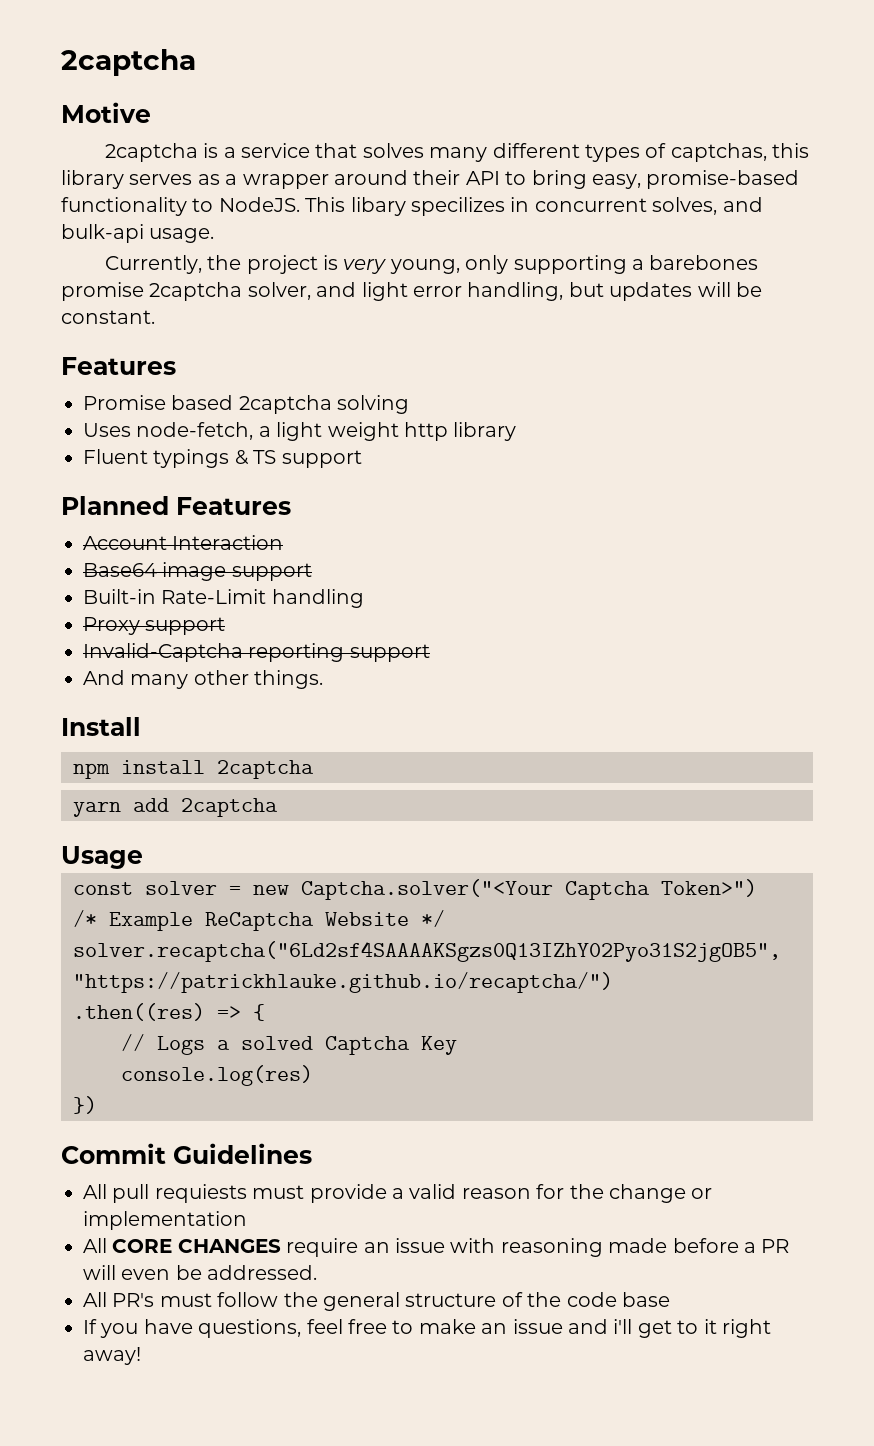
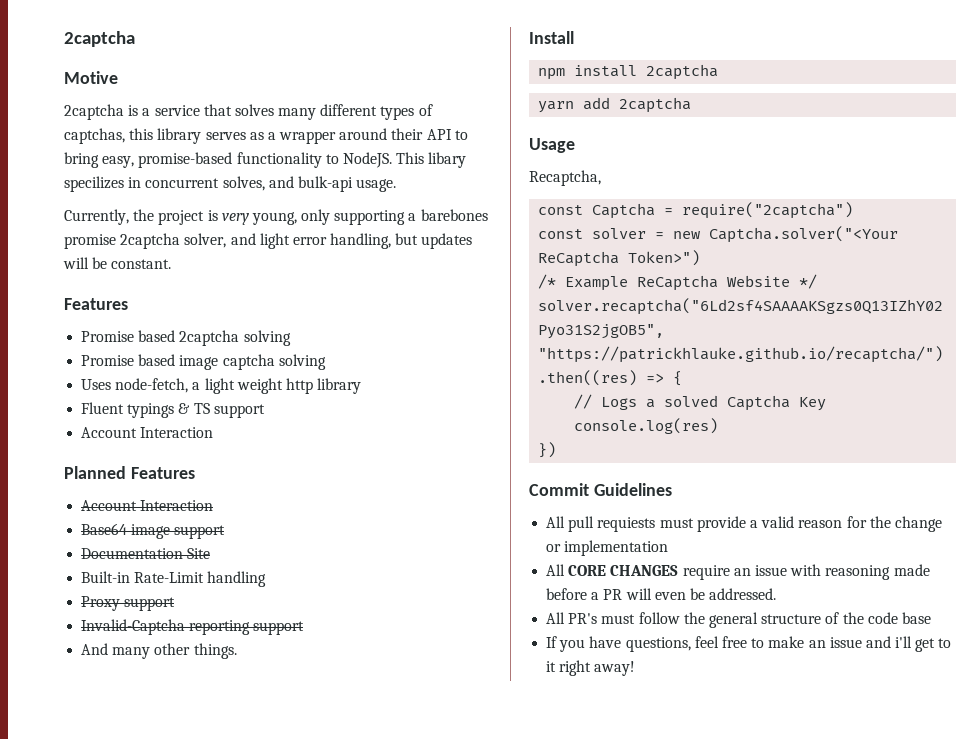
+ Promise based image captcha solving
  Fluent typings & TS support
+ Account Interaction
+ Documentation Site
+ Recaptcha,
+ const Captcha = require("2captcha")
- const solver = new Captcha.solver("<Your Captcha Token>")
+ const solver = new Captcha.solver("<Your ReCaptcha Token>")

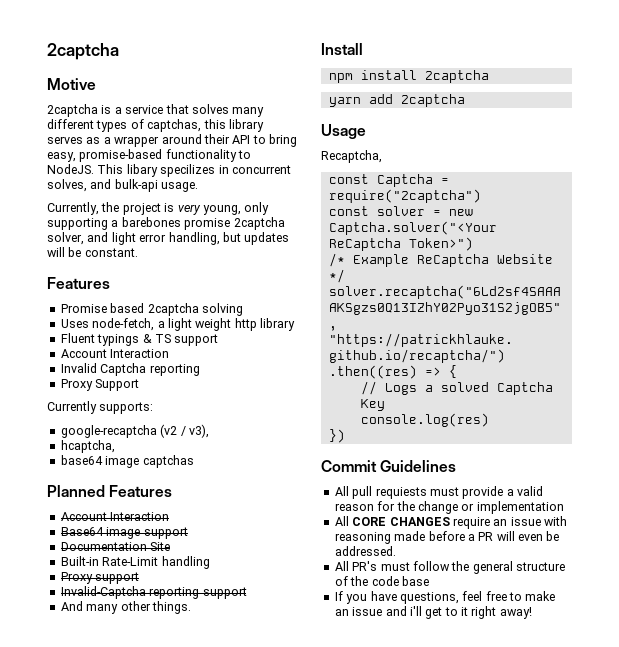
- Promise based image captcha solving
+ Invalid Captcha reporting
+ Proxy Support
+ Currently supports:
+ google-recaptcha (v2 / v3),
+ hcaptcha,
+ base64 image captchas

